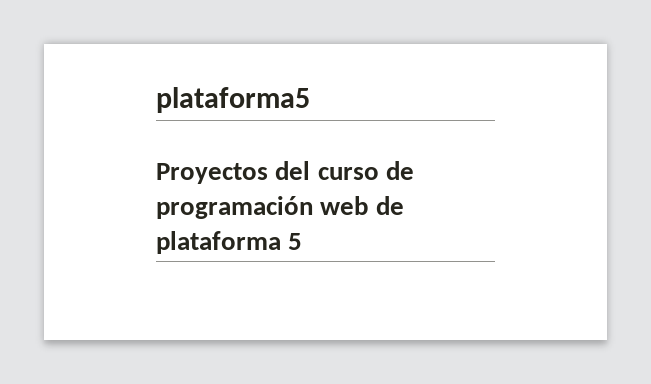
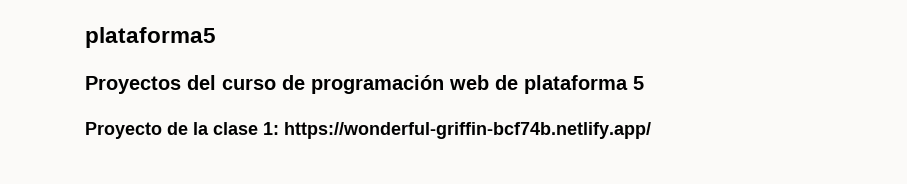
+ Proyecto de la clase 1: https://wonderful-griffin-bcf74b.netlify.app/

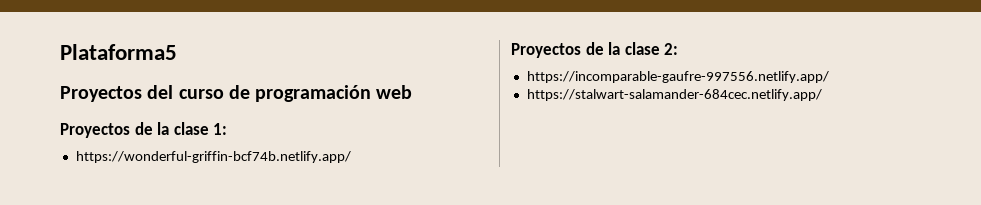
- plataforma5
+ Plataforma5
- Proyectos del curso de programación web de plataforma 5
- Proyecto de la clase 1: https://wonderful-griffin-bcf74b.netlify.app/
+ Proyectos del curso de programación web
+ Proyectos de la clase 1:
+ https://wonderful-griffin-bcf74b.netlify.app/
+ Proyectos de la clase 2:
+ https://incomparable-gaufre-997556.netlify.app/
+ https://stalwart-salamander-684cec.netlify.app/

